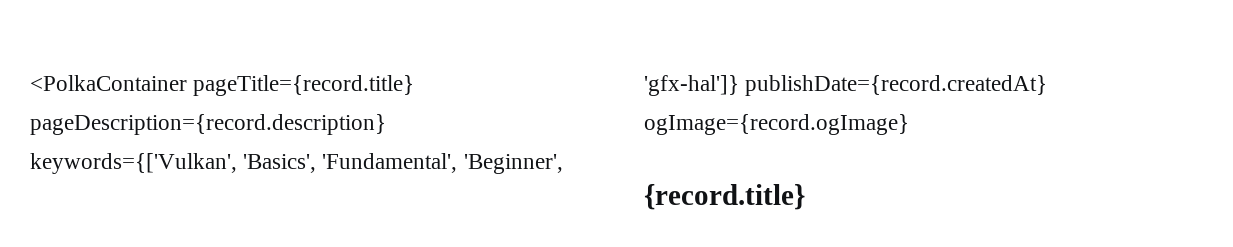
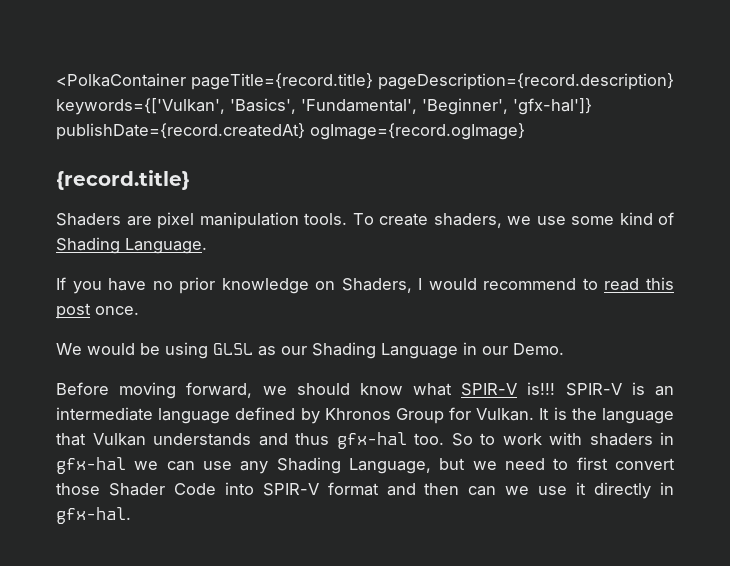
+ Shaders are pixel manipulation tools. To create shaders, we use some kind of Shading Language.
+ If you have no prior knowledge on Shaders, I would recommend to read this post once.
+ We would be using GLSL as our Shading Language in our Demo.
+ Before moving forward, we should know what SPIR-V is!!! SPIR-V is an intermediate language defined by Khronos Group for Vulkan. It is the language that Vulkan understands and thus gfx-hal too. So to work with shaders in gfx-hal we can use any Shading Language, but we need to first convert those Shader Code into SPIR-V format and then can we use it directly in gfx-hal.

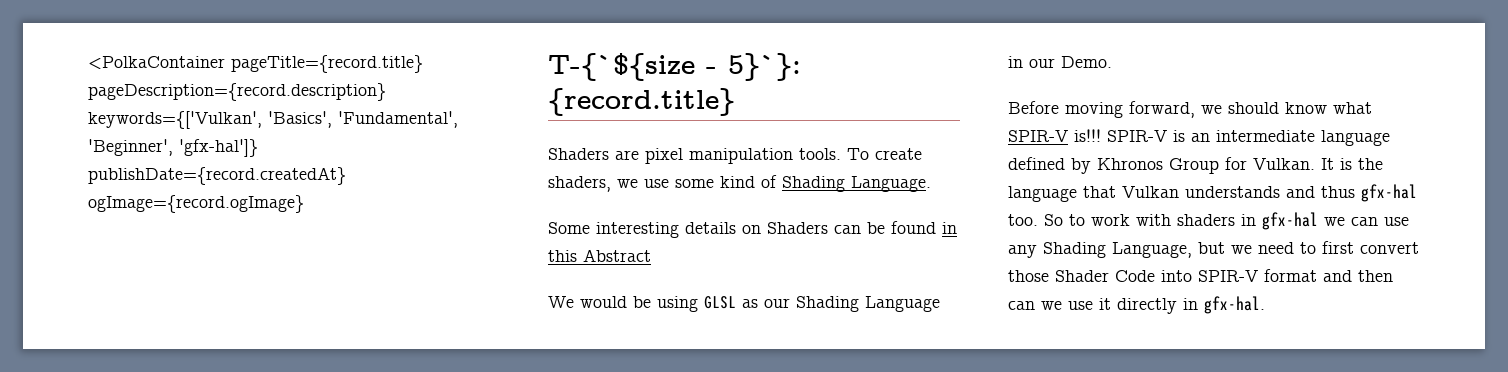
- {record.title}
+ T-{`${size - 5}`}: {record.title}
- If you have no prior knowledge on Shaders, I would recommend to read this post once.
+ Some interesting details on Shaders can be found in this Abstract

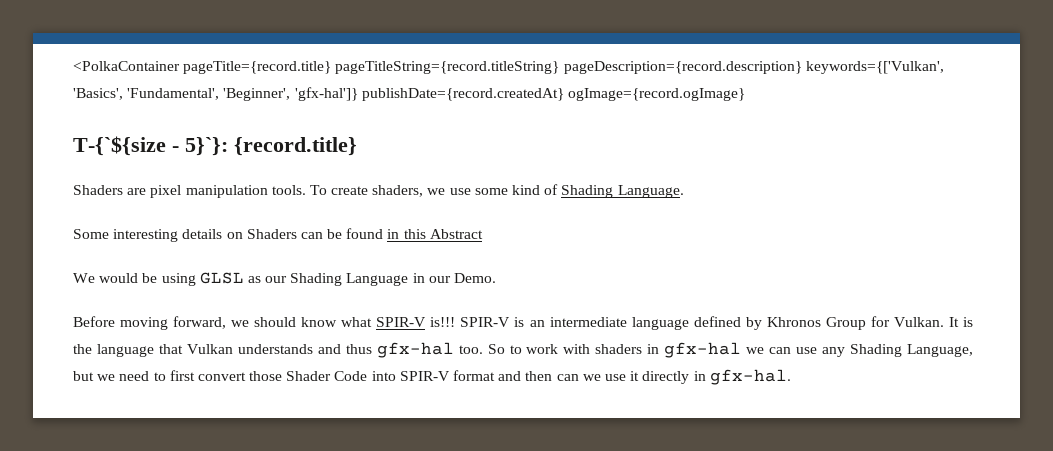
- <PolkaContainer pageTitle={record.title} pageDescription={record.description} keywords={['Vulkan', 'Basics', 'Fundamental', 'Beginner', 'gfx-hal']} publishDate={record.createdAt} ogImage={record.ogImage}
+ <PolkaContainer pageTitle={record.title} pageTitleString={record.titleString} pageDescription={record.description} keywords={['Vulkan', 'Basics', 'Fundamental', 'Beginner', 'gfx-hal']} publishDate={record.createdAt} ogImage={record.ogImage}

